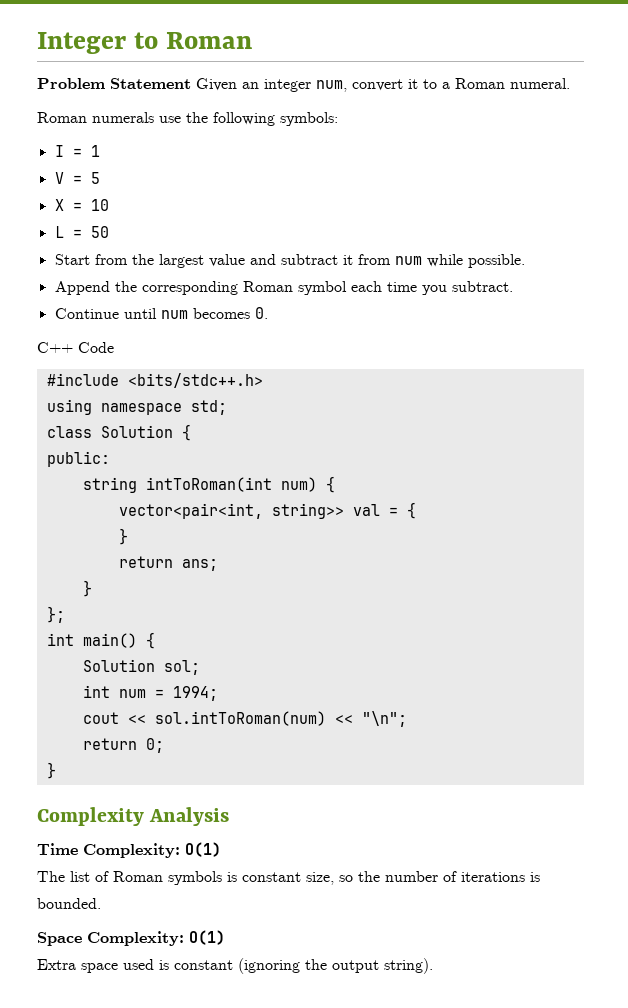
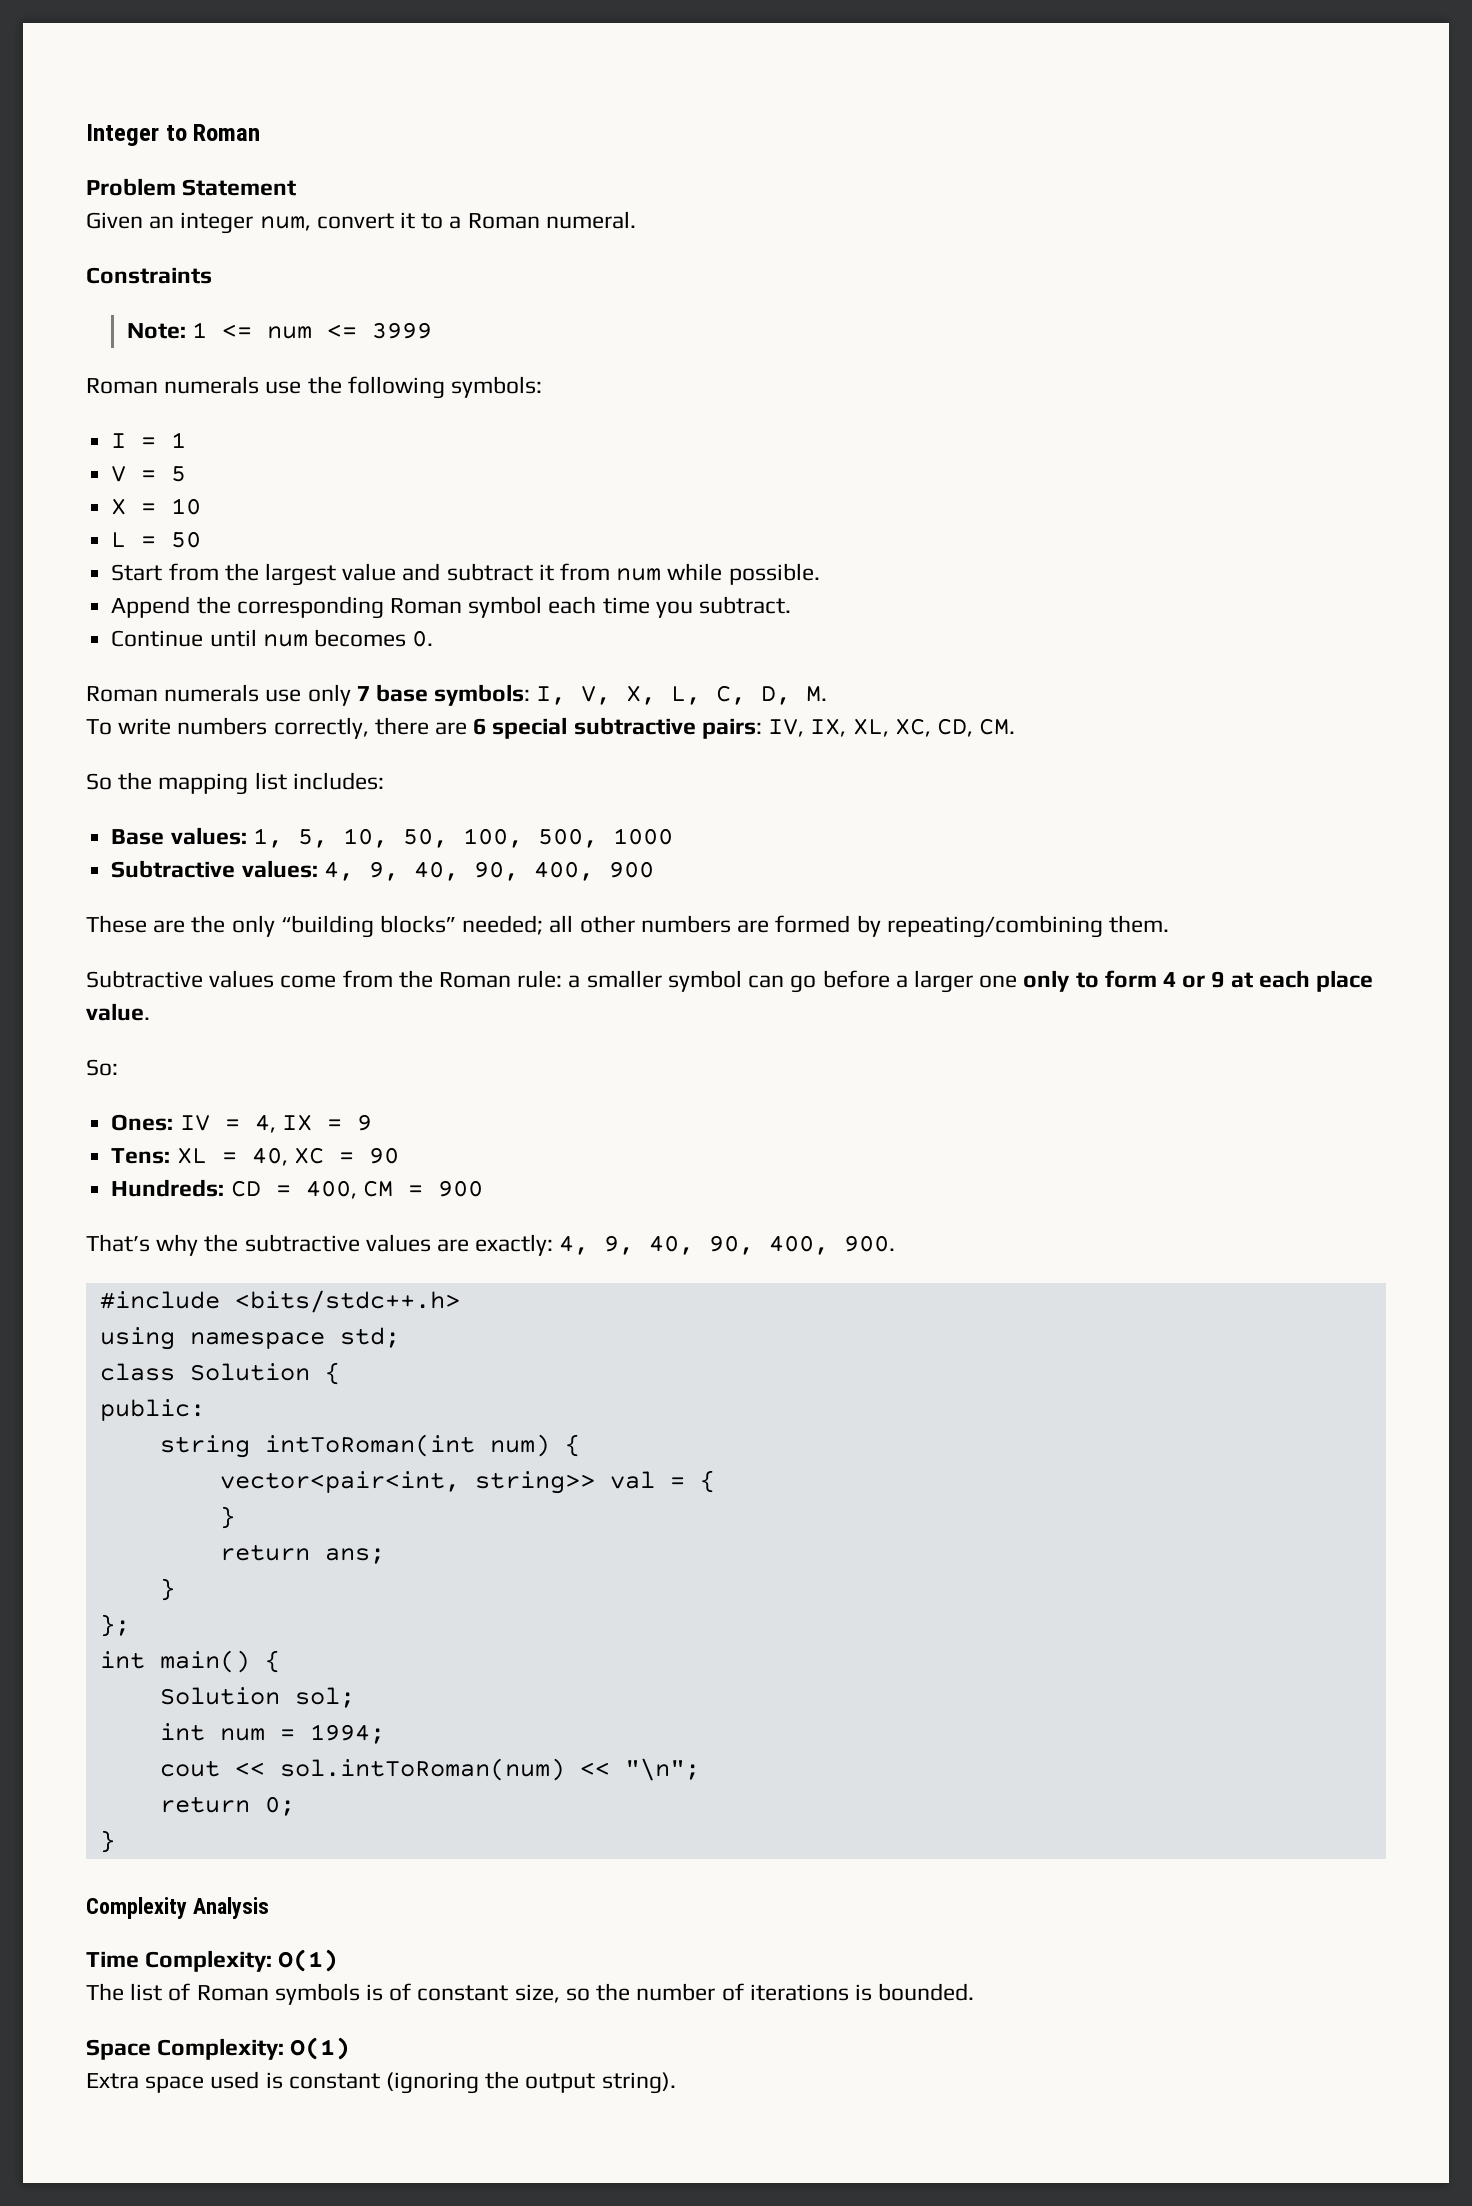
- Problem Statement Given an integer num, convert it to a Roman numeral.
+ Problem Statement
+ Given an integer num, convert it to a Roman numeral.
+ Constraints
+ Note: 1 <= num <= 3999
- C++ Code
+ Roman numerals use only 7 base symbols: I, V, X, L, C, D, M.
+ To write numbers correctly, there are 6 special subtractive pairs: IV, IX, XL, XC, CD, CM.
+ So the mapping list includes:
+ Base values: 1, 5, 10, 50, 100, 500, 1000
+ Subtractive values: 4, 9, 40, 90, 400, 900
+ These are the only “building blocks” needed; all other numbers are formed by repeating/combining them.
+ Subtractive values come from the Roman rule: a smaller symbol can go before a larger one only to form 4 or 9 at each place value.
+ So:
+ Ones: IV = 4, IX = 9
+ Tens: XL = 40, XC = 90
+ Hundreds: CD = 400, CM = 900
+ That’s why the subtractive values are exactly: 4, 9, 40, 90, 400, 900.
- The list of Roman symbols is constant size, so the number of iterations is bounded.
+ The list of Roman symbols is of constant size, so the number of iterations is bounded.

